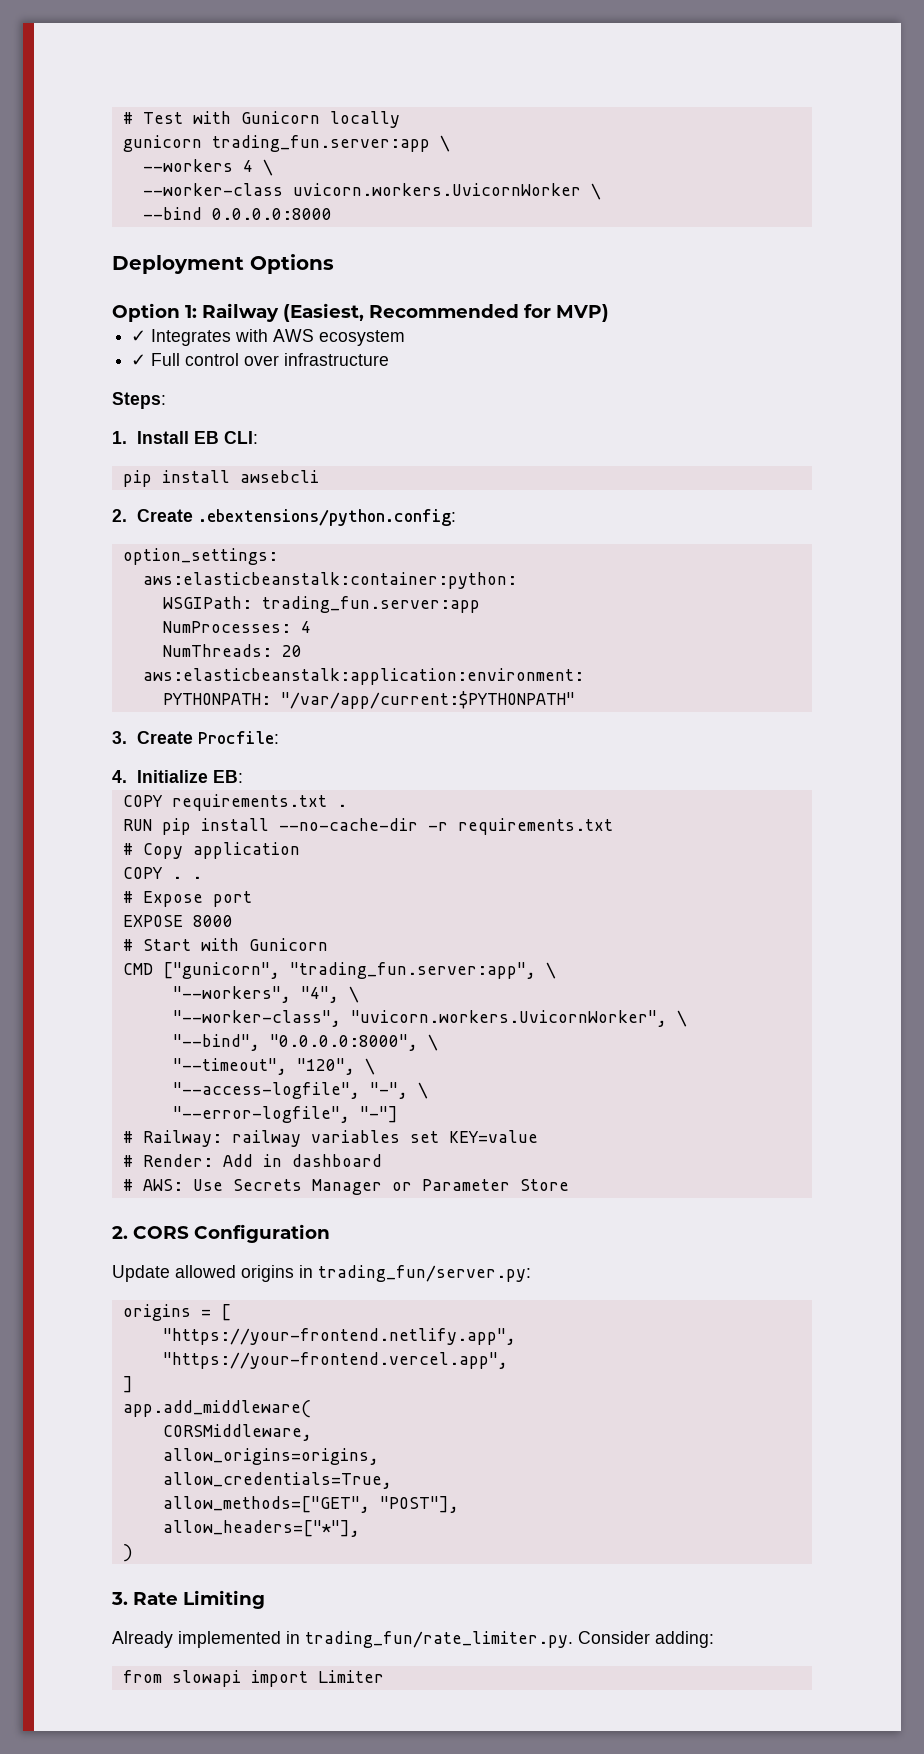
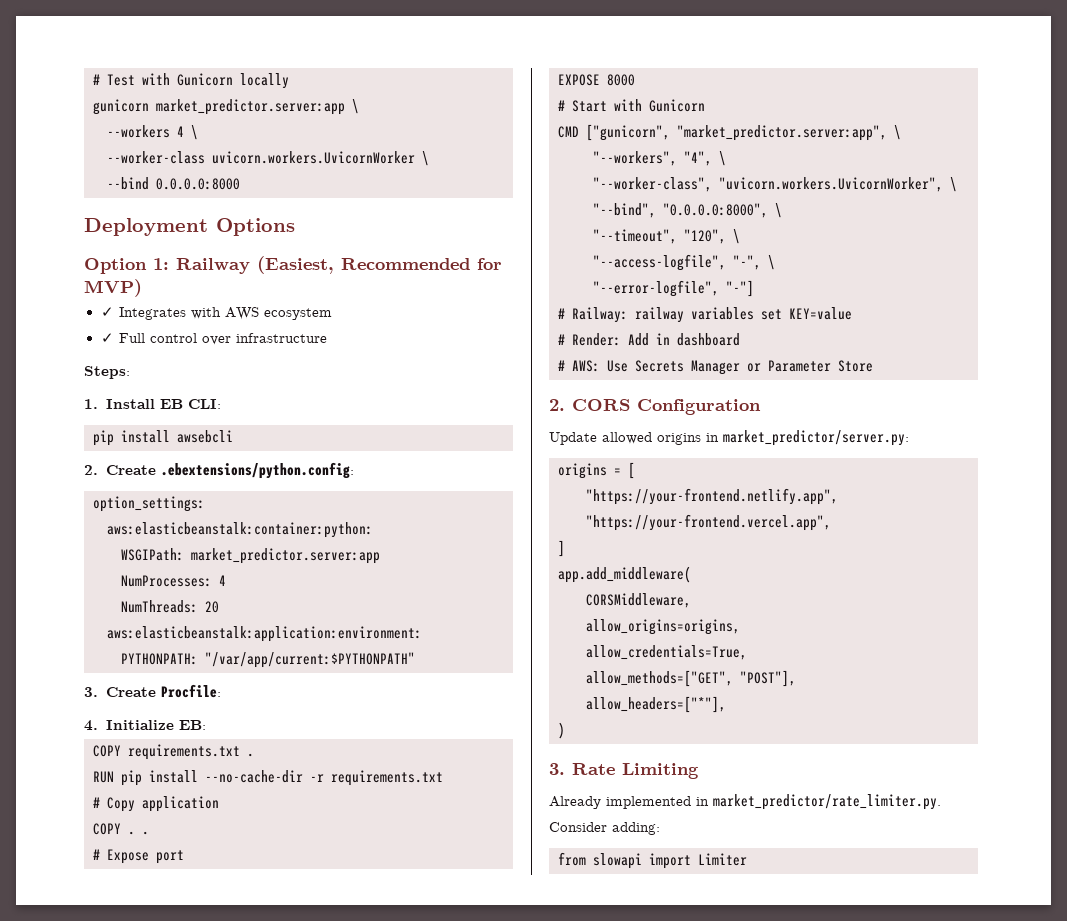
- gunicorn trading_fun.server:app \
+ gunicorn market_predictor.server:app \
- WSGIPath: trading_fun.server:app
+ WSGIPath: market_predictor.server:app
- CMD ["gunicorn", "trading_fun.server:app", \
+ CMD ["gunicorn", "market_predictor.server:app", \
- Update allowed origins in trading_fun/server.py:
+ Update allowed origins in market_predictor/server.py:
- Already implemented in trading_fun/rate_limiter.py. Consider adding:
+ Already implemented in market_predictor/rate_limiter.py. Consider adding:

